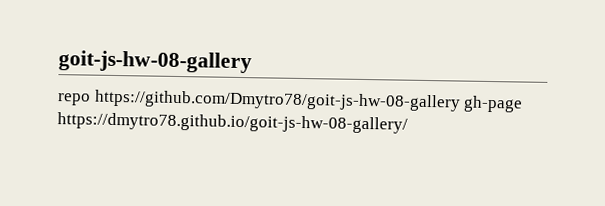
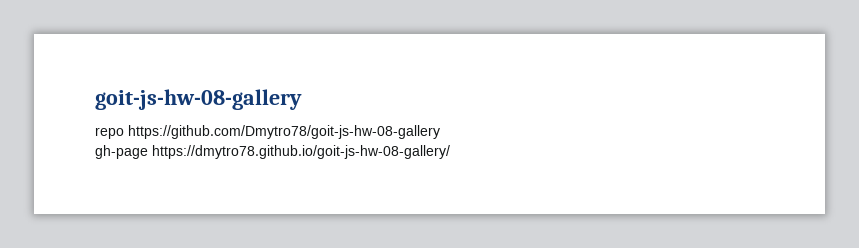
- repo https://github.com/Dmytro78/goit-js-hw-08-gallery gh-page https://dmytro78.github.io/goit-js-hw-08-gallery/
+ repo https://github.com/Dmytro78/goit-js-hw-08-gallery
+ gh-page https://dmytro78.github.io/goit-js-hw-08-gallery/

